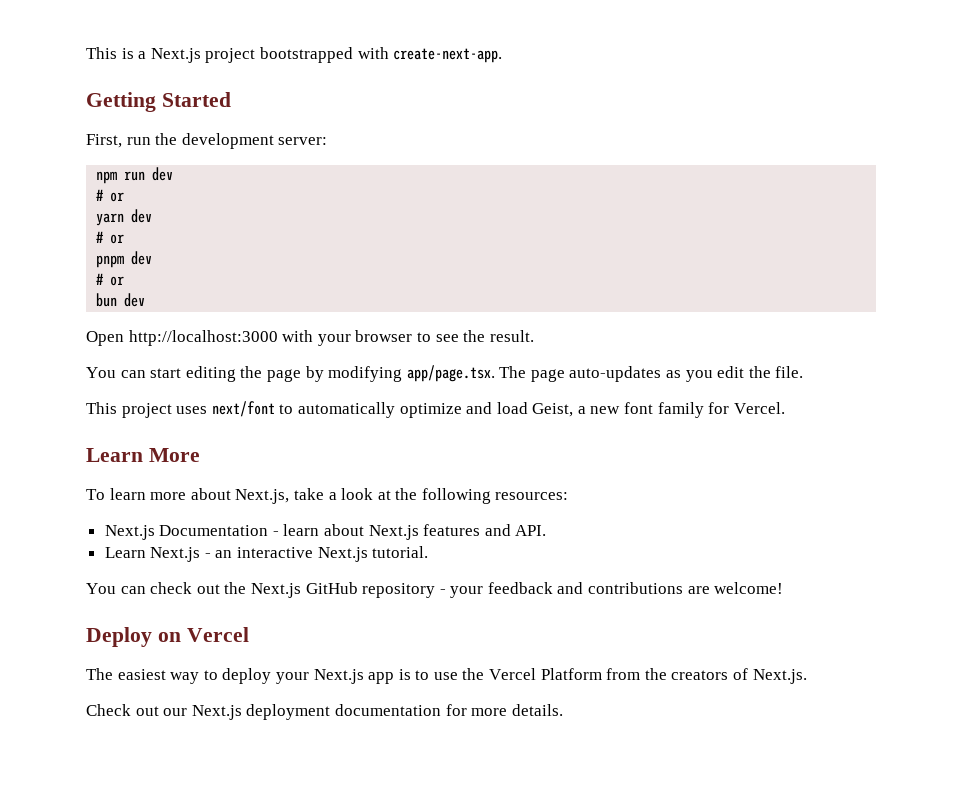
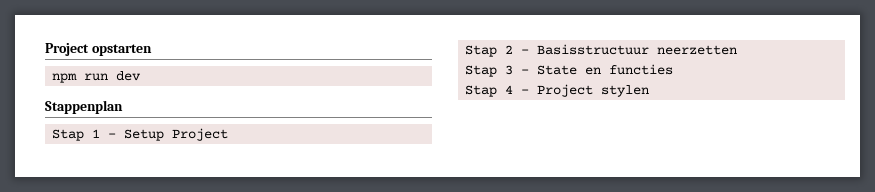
- This is a Next.js project bootstrapped with create-next-app.
- Getting Started
- First, run the development server:
+ Project opstarten
  npm run dev
- # or
- yarn dev
- # or
- pnpm dev
- # or
- bun dev
- Open http://localhost:3000 with your browser to see the result.
- You can start editing the page by modifying app/page.tsx. The page auto-updates as you edit the file.
- This project uses next/font to automatically optimize and load Geist, a new font family for Vercel.
- Learn More
- To learn more about Next.js, take a look at the following resources:
- Next.js Documentation - learn about Next.js features and API.
- Learn Next.js - an interactive Next.js tutorial.
- You can check out the Next.js GitHub repository - your feedback and contributions are welcome!
- Deploy on Vercel
- The easiest way to deploy your Next.js app is to use the Vercel Platform from the creators of Next.js.
- Check out our Next.js deployment documentation for more details.
+ Stappenplan
+ Stap 1 – Setup Project
+ Stap 2 – Basisstructuur neerzetten
+ Stap 3 – State en functies
+ Stap 4 – Project stylen

